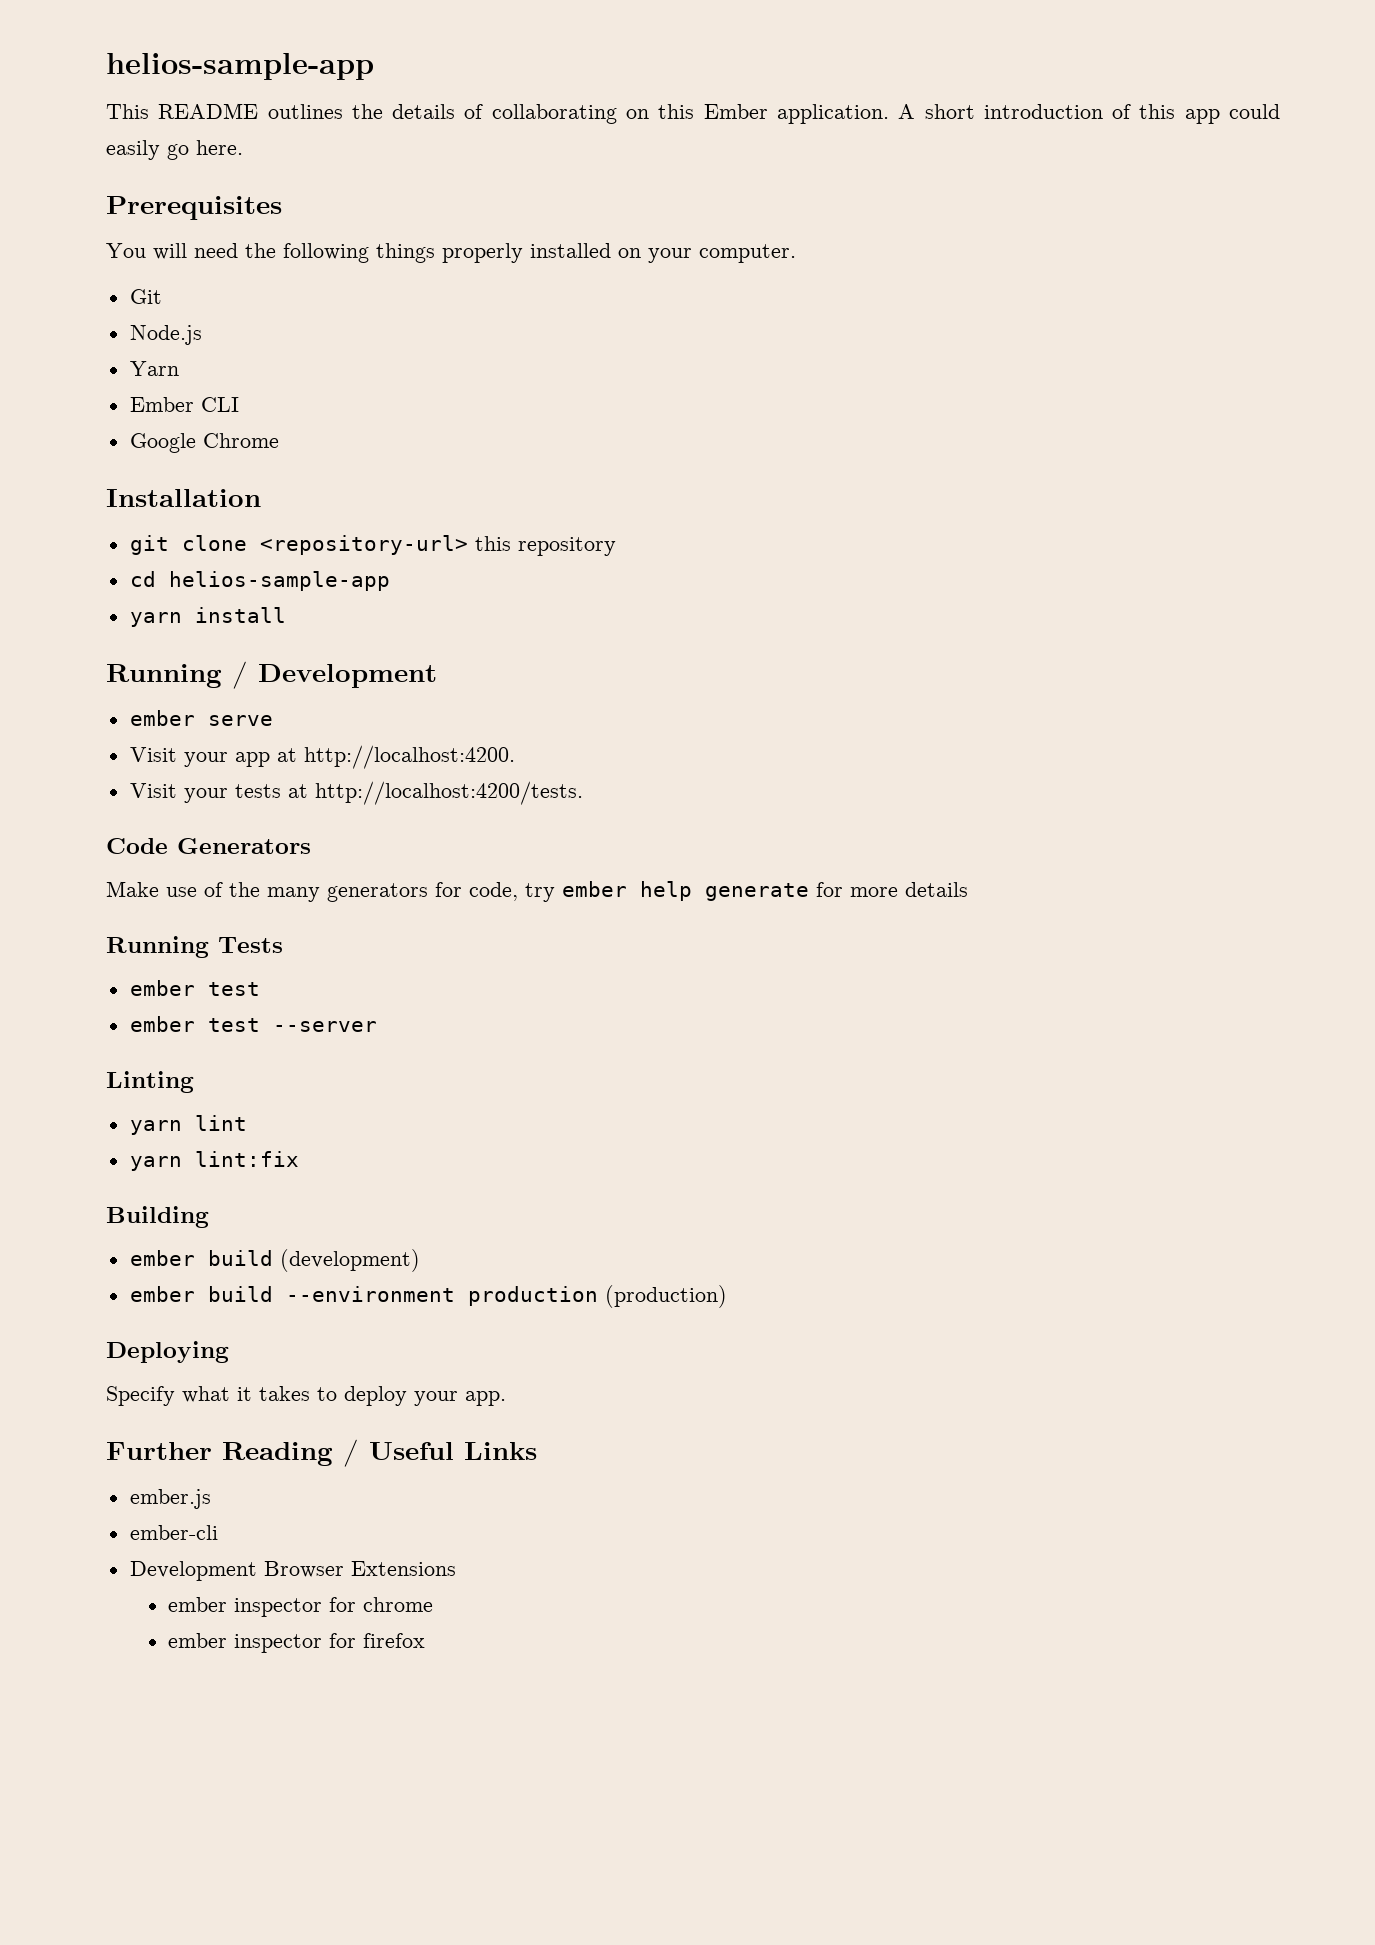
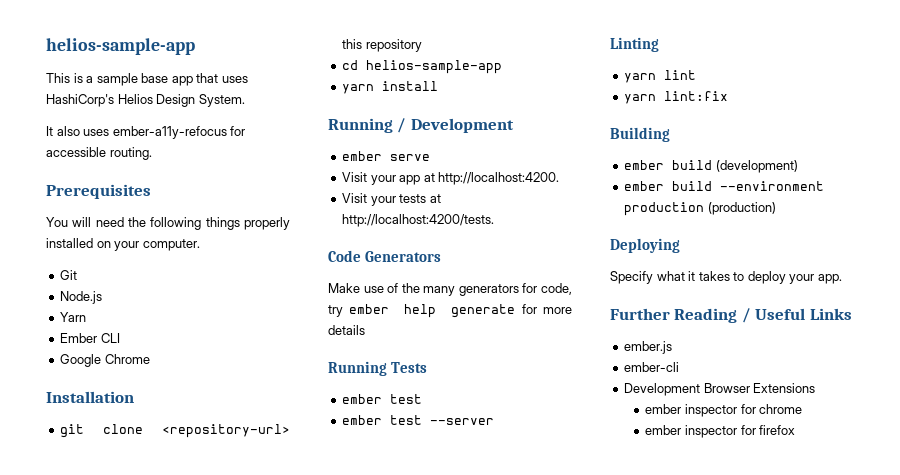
- This README outlines the details of collaborating on this Ember application. A short introduction of this app could easily go here.
+ This is a sample base app that uses HashiCorp's Helios Design System.
+ It also uses ember-a11y-refocus for accessible routing.

